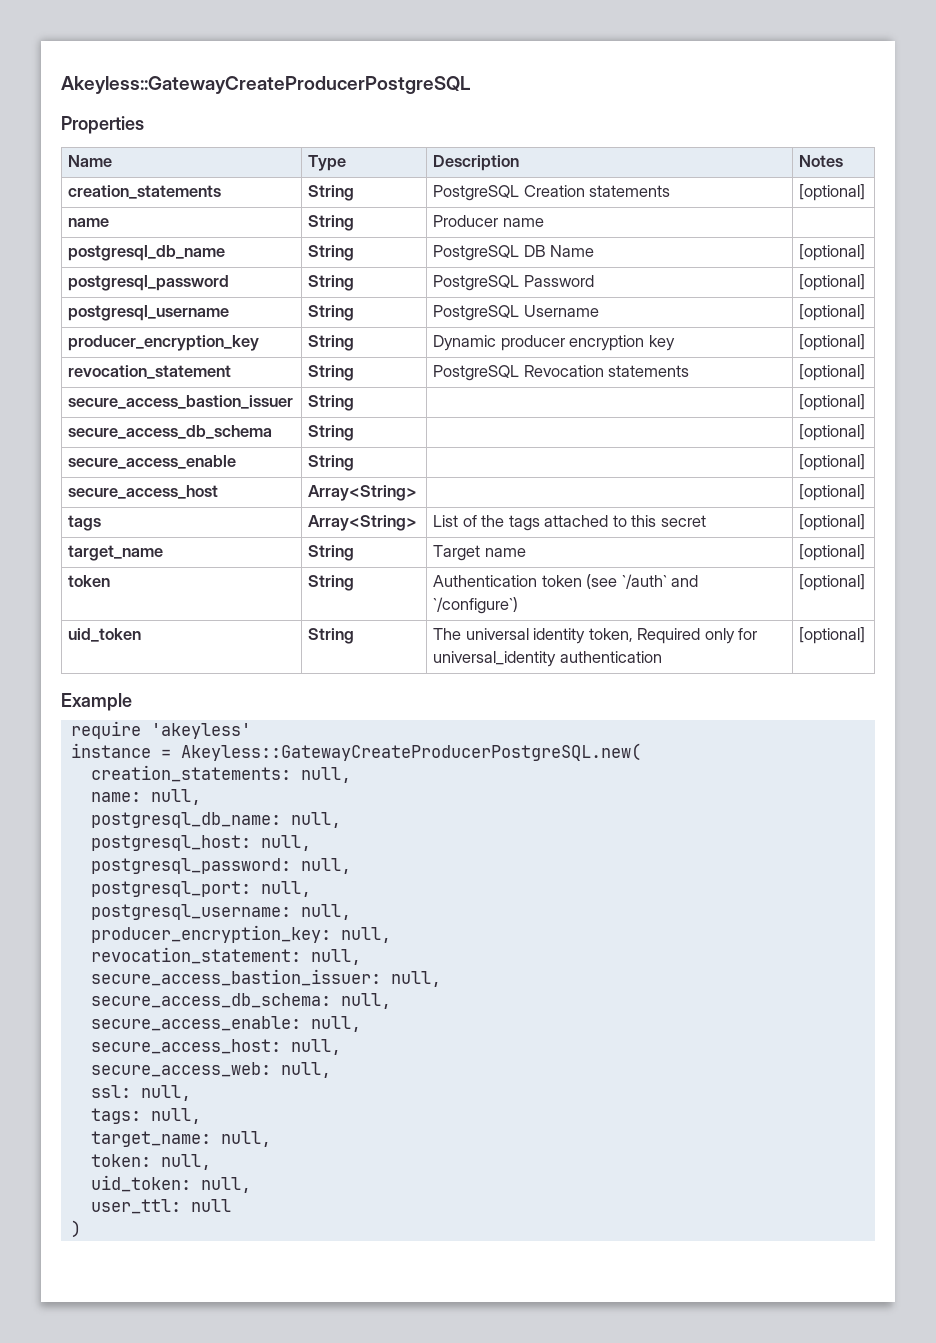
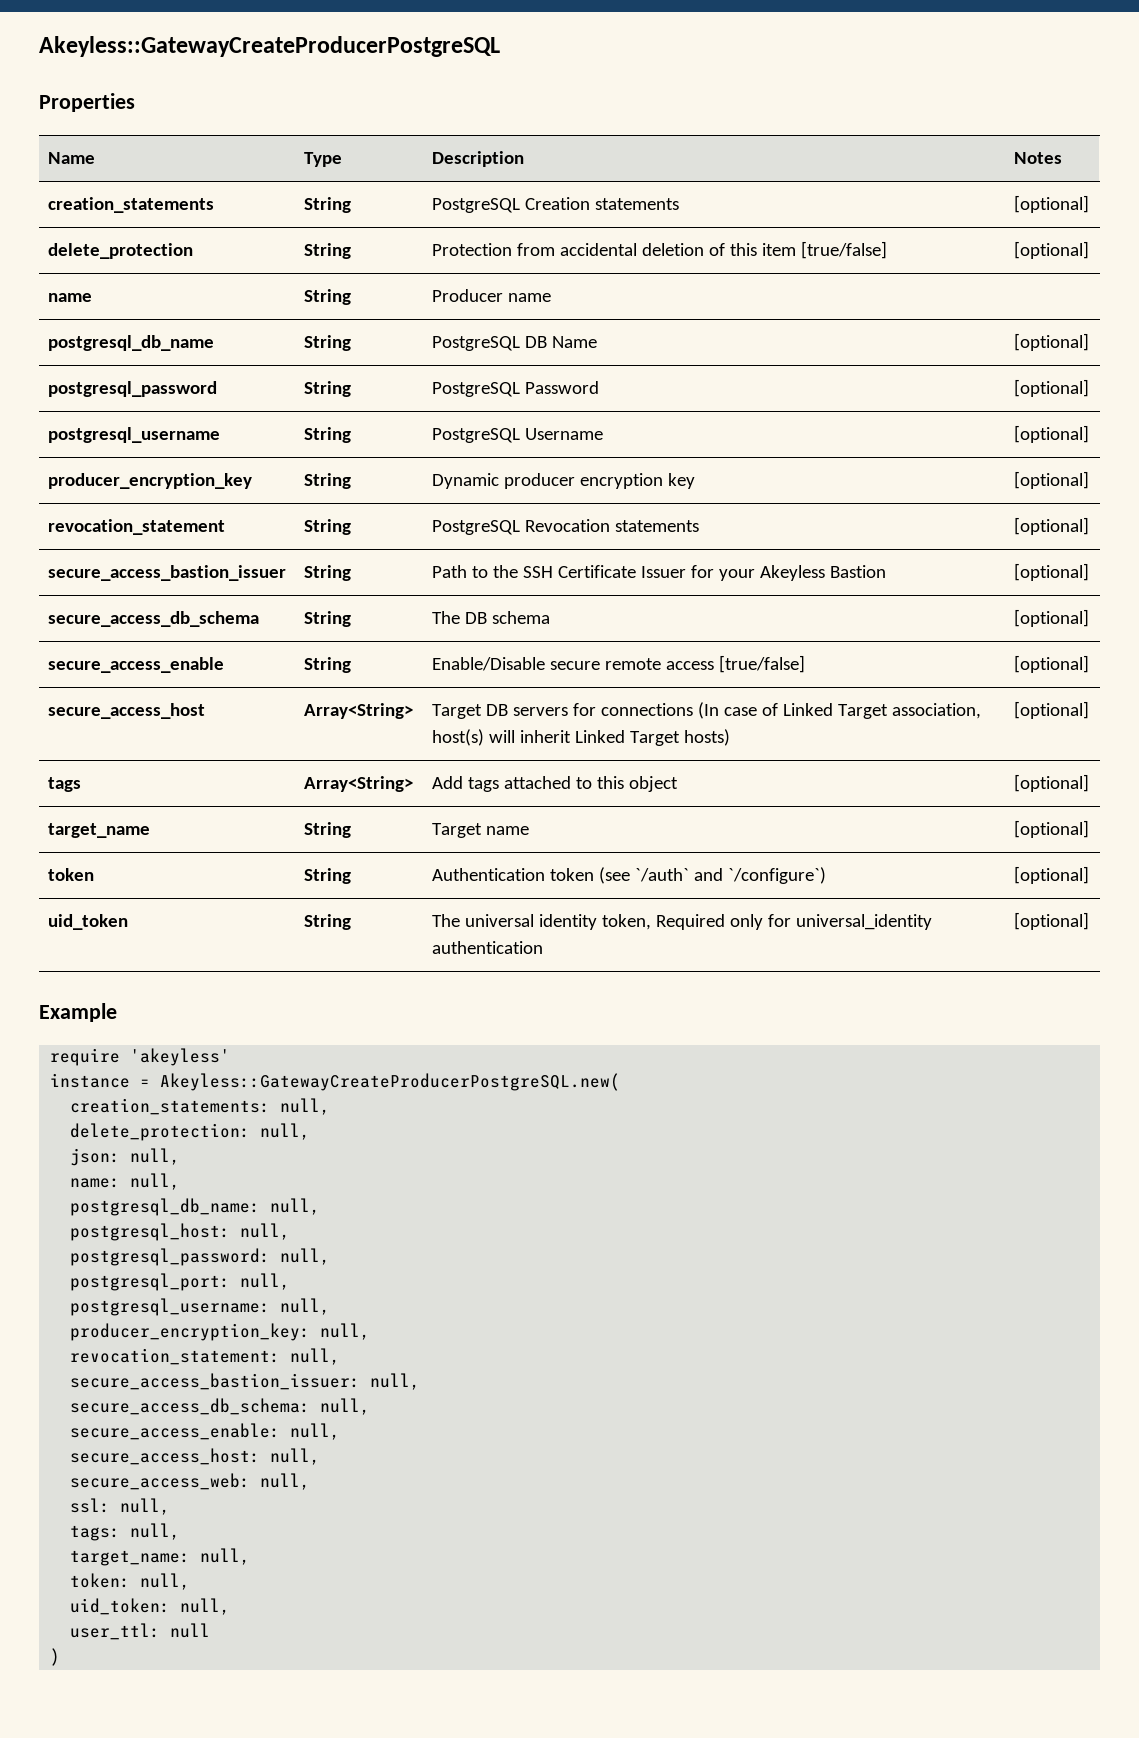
+ delete_protection | String | Protection from accidental deletion of this item [true/false] | [optional]
- secure_access_bastion_issuer | String | | [optional]
+ secure_access_bastion_issuer | String | Path to the SSH Certificate Issuer for your Akeyless Bastion | [optional]
- secure_access_db_schema | String | | [optional]
+ secure_access_db_schema | String | The DB schema | [optional]
- secure_access_enable | String | | [optional]
- secure_access_host | Array<String> | | [optional]
+ secure_access_enable | String | Enable/Disable secure remote access [true/false] | [optional]
+ secure_access_host | Array<String> | Target DB servers for connections (In case of Linked Target association, host(s) will inherit Linked Target hosts) | [optional]
- tags | Array<String> | List of the tags attached to this secret | [optional]
+ tags | Array<String> | Add tags attached to this object | [optional]
+ delete_protection: null,
+ json: null,

